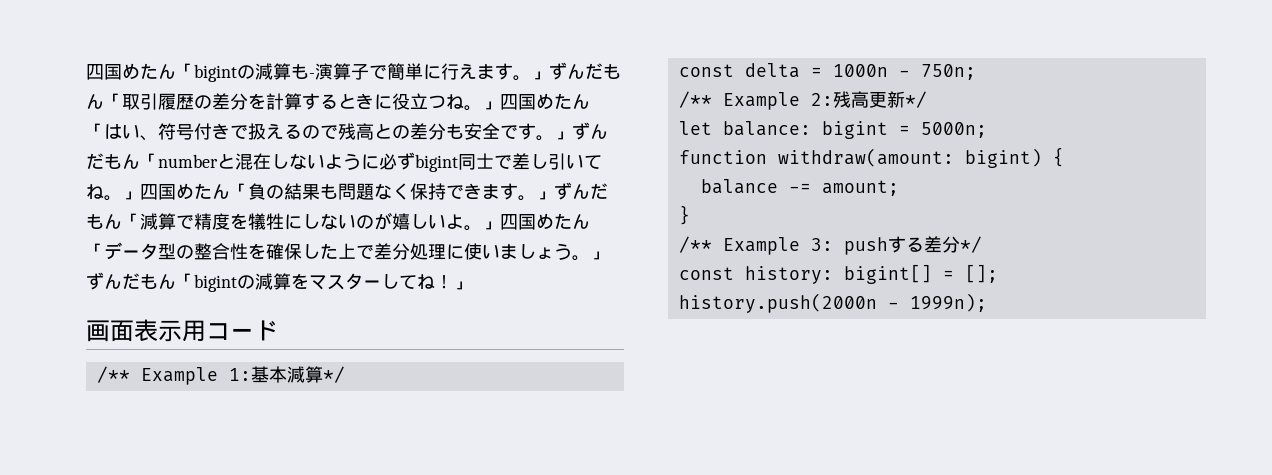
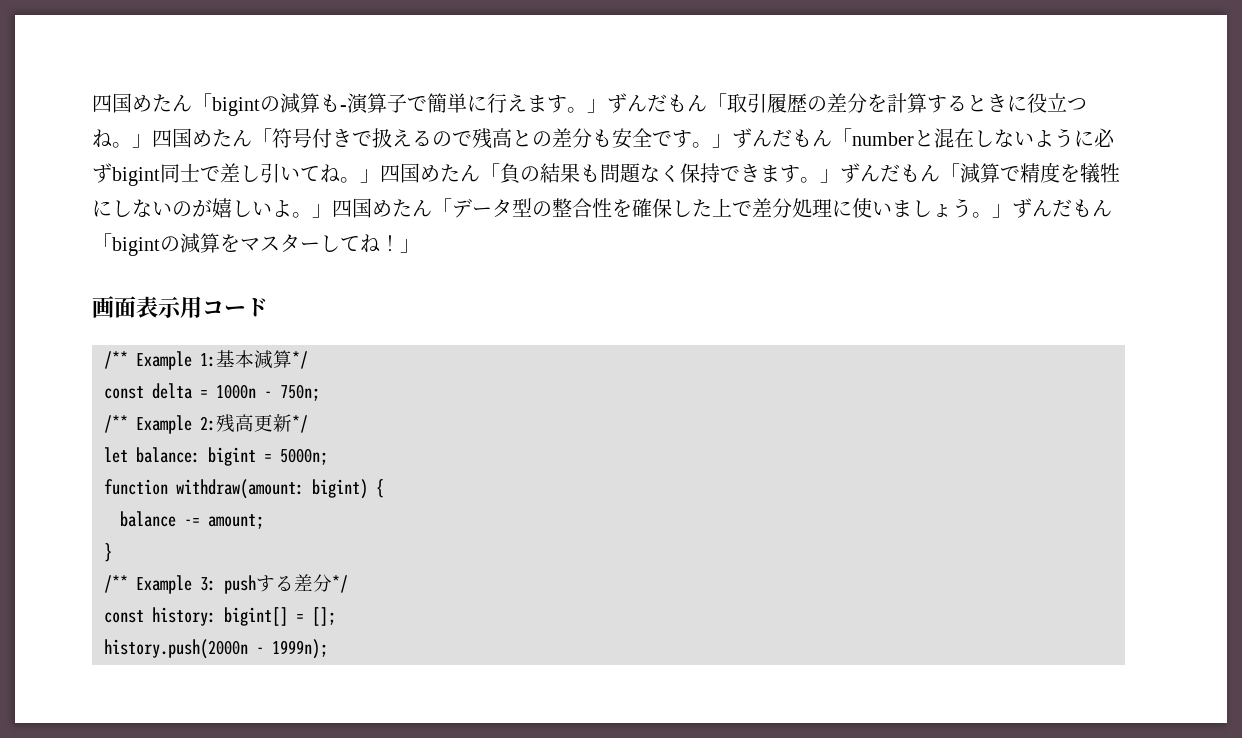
- 四国めたん「bigintの減算も-演算子で簡単に行えます。」ずんだもん「取引履歴の差分を計算するときに役立つね。」四国めたん「はい、符号付きで扱えるので残高との差分も安全です。」ずんだもん「numberと混在しないように必ずbigint同士で差し引いてね。」四国めたん「負の結果も問題なく保持できます。」ずんだもん「減算で精度を犠牲にしないのが嬉しいよ。」四国めたん「データ型の整合性を確保した上で差分処理に使いましょう。」ずんだもん「bigintの減算をマスターしてね！」
+ 四国めたん「bigintの減算も-演算子で簡単に行えます。」ずんだもん「取引履歴の差分を計算するときに役立つね。」四国めたん「符号付きで扱えるので残高との差分も安全です。」ずんだもん「numberと混在しないように必ずbigint同士で差し引いてね。」四国めたん「負の結果も問題なく保持できます。」ずんだもん「減算で精度を犠牲にしないのが嬉しいよ。」四国めたん「データ型の整合性を確保した上で差分処理に使いましょう。」ずんだもん「bigintの減算をマスターしてね！」

